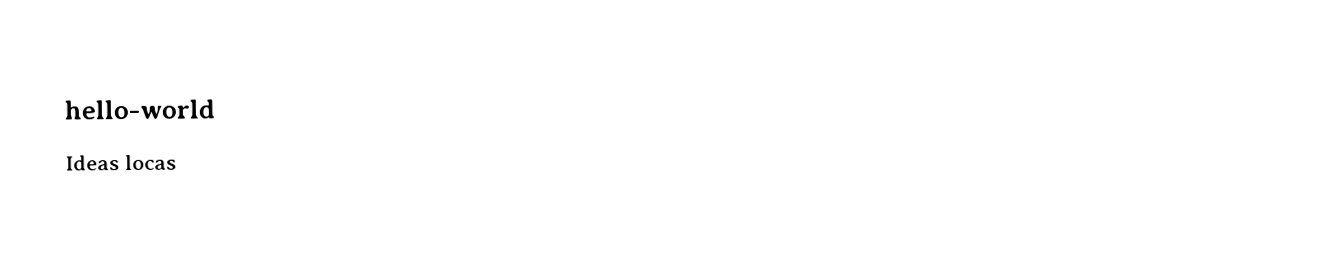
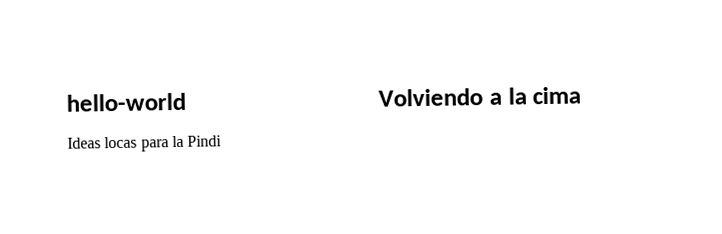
- Ideas locas
+ Ideas locas para la Pindi
+ Volviendo a la cima

